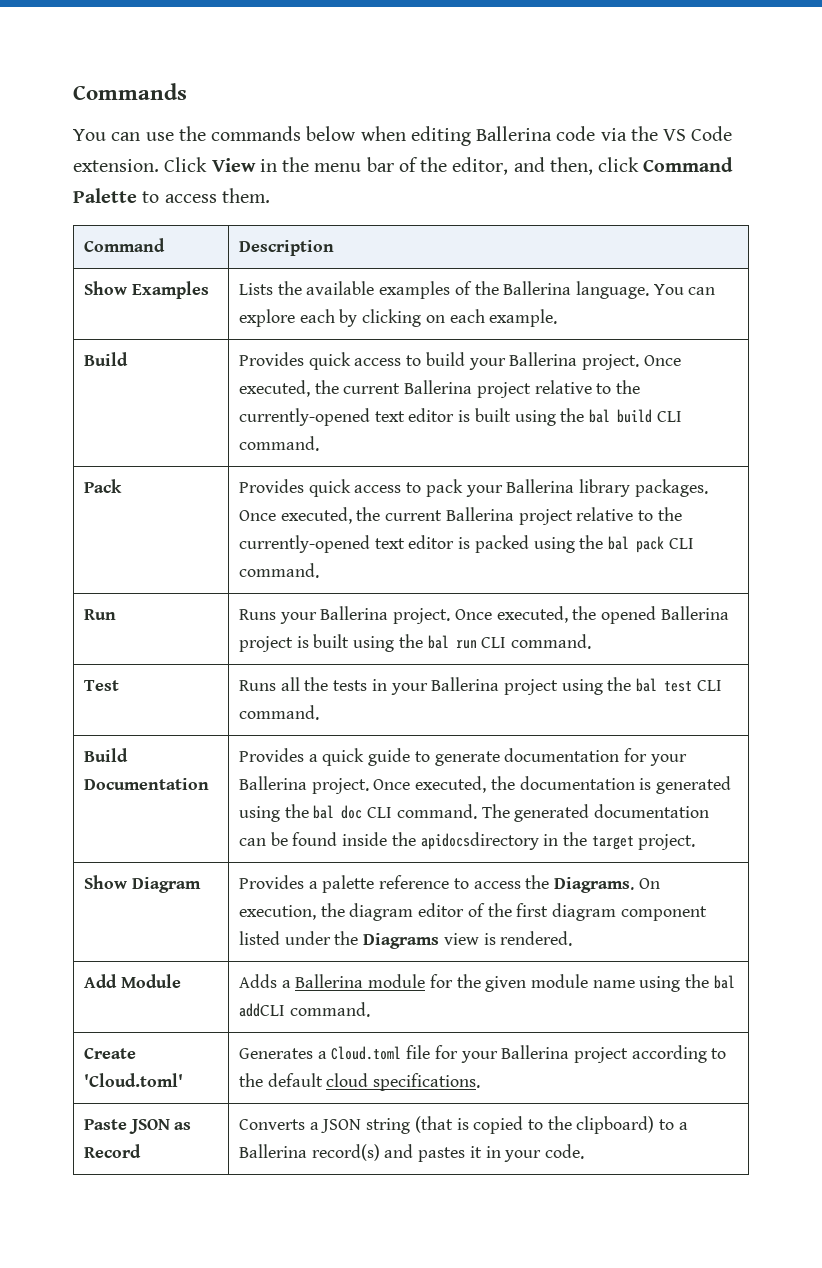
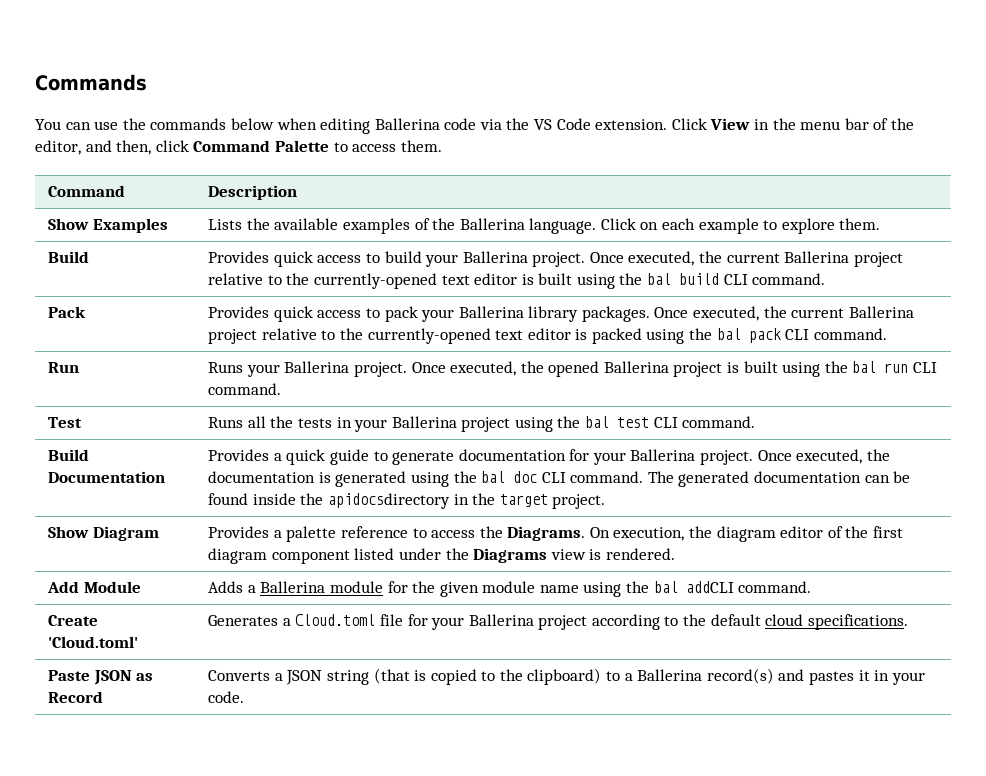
- Show Examples | Lists the available examples of the Ballerina language. You can explore each by clicking on each example.
+ Show Examples | Lists the available examples of the Ballerina language. Click on each example to explore them.

